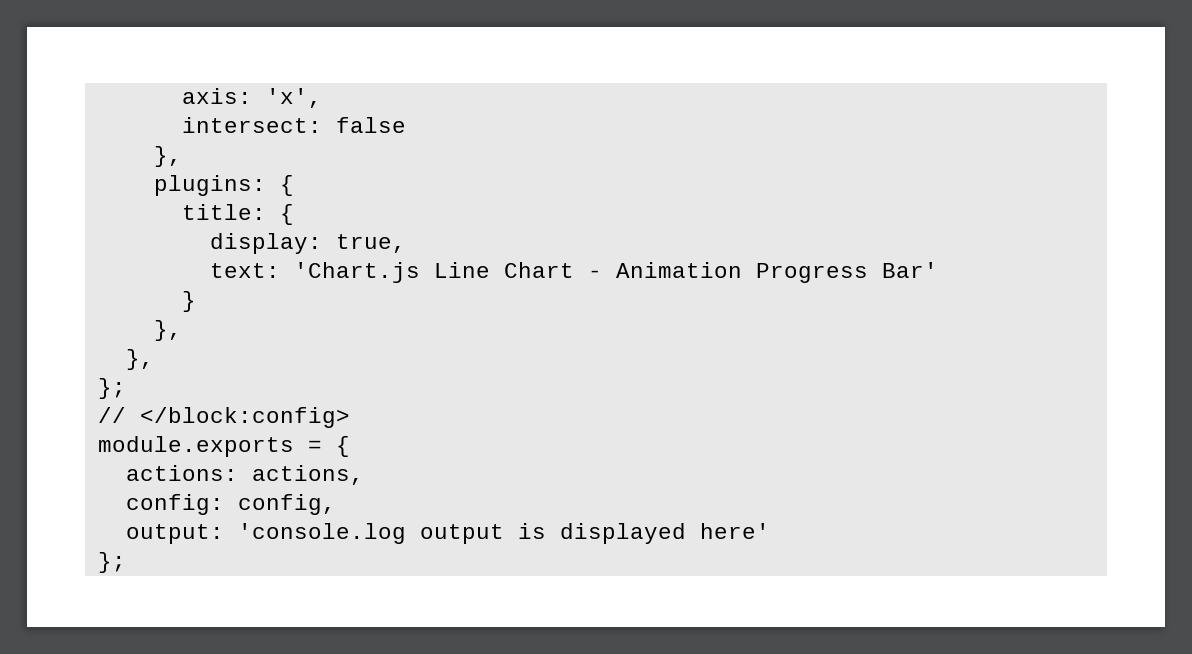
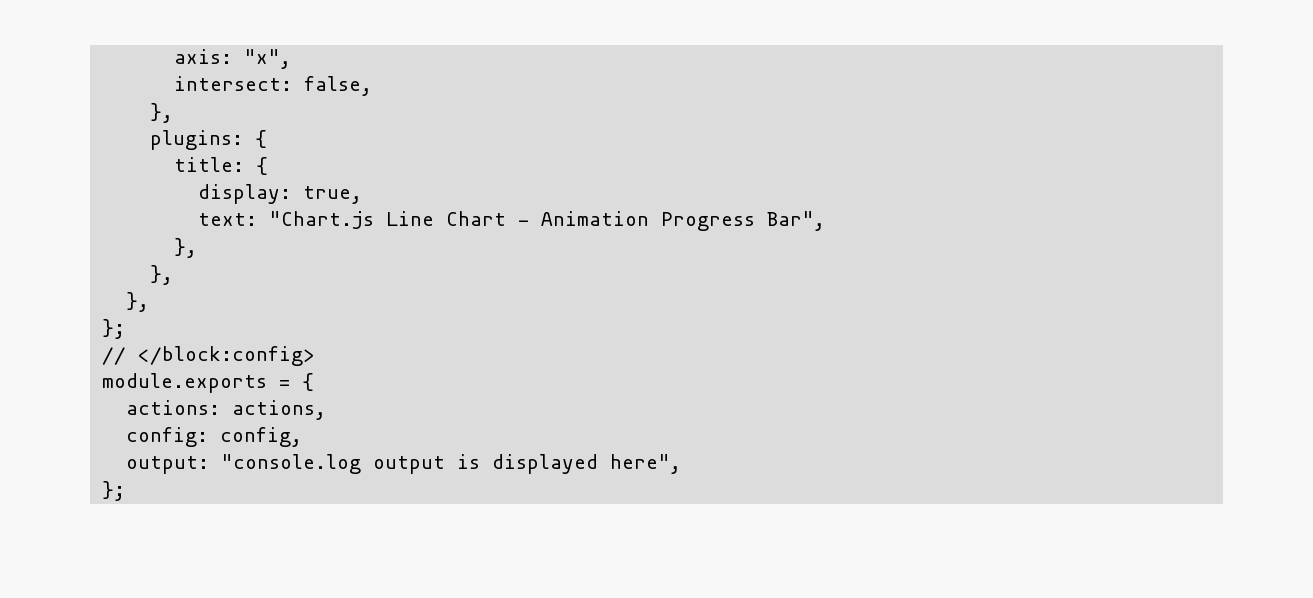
- axis: 'x',
+ axis: "x",
- intersect: false
+ intersect: false,
- text: 'Chart.js Line Chart - Animation Progress Bar'
- }
+ text: "Chart.js Line Chart - Animation Progress Bar",
+ },
- output: 'console.log output is displayed here'
+ output: "console.log output is displayed here",

